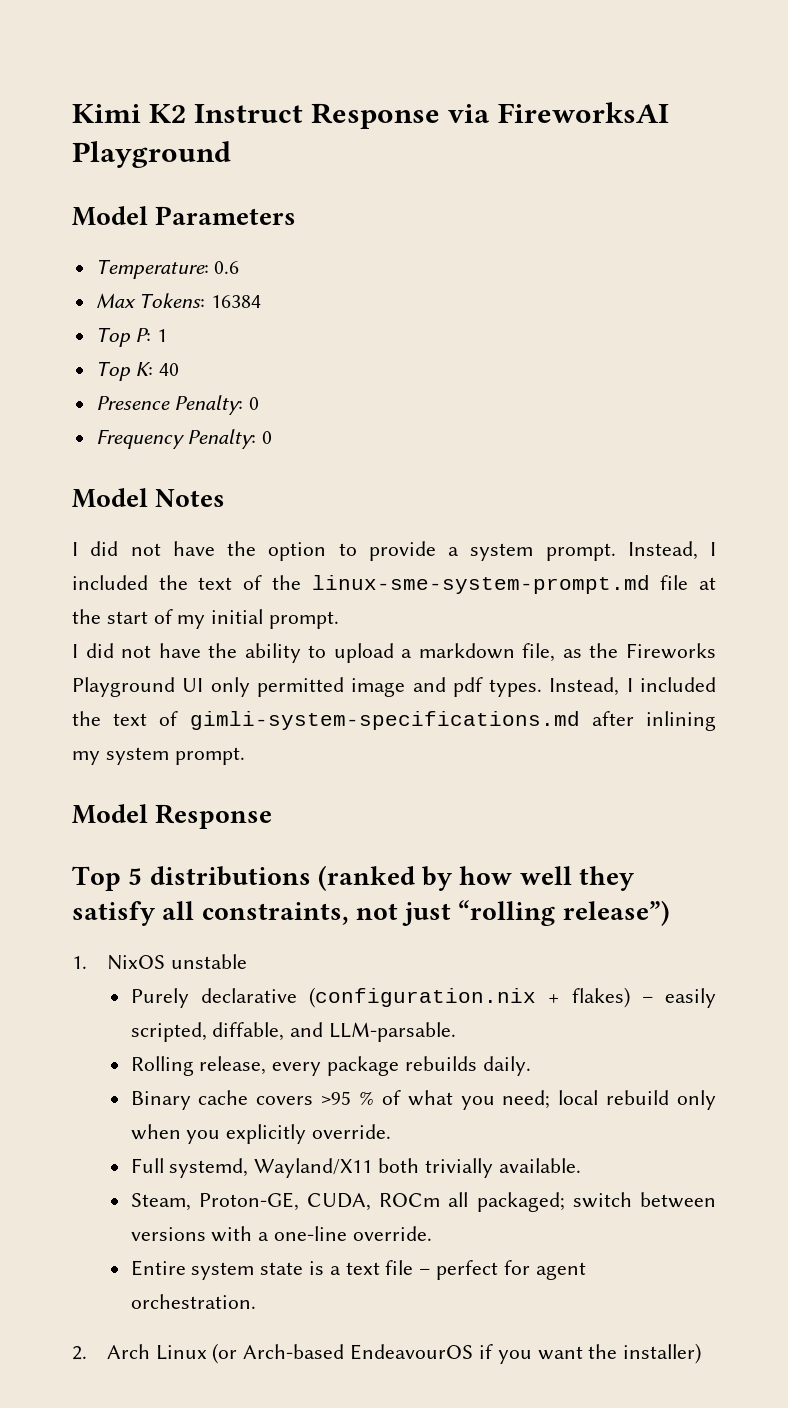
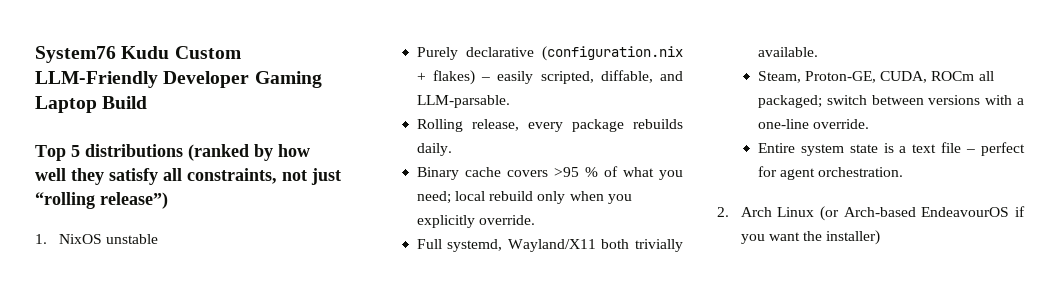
- Kimi K2 Instruct Response via FireworksAI Playground
- Model Parameters
- Temperature: 0.6
- Max Tokens: 16384
- Top P: 1
- Top K: 40
- Presence Penalty: 0
- Frequency Penalty: 0
- Model Notes
- I did not have the option to provide a system prompt. Instead, I included the text of the linux-sme-system-prompt.md file at the start of my initial prompt.
- I did not have the ability to upload a markdown file, as the Fireworks Playground UI only permitted image and pdf types. Instead, I included the text of gimli-system-specifications.md after inlining my system prompt.
- Model Response
+ System76 Kudu Custom LLM-Friendly Developer Gaming Laptop Build

